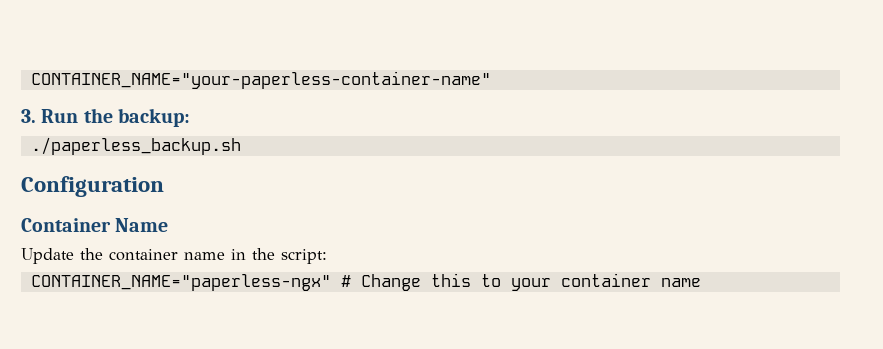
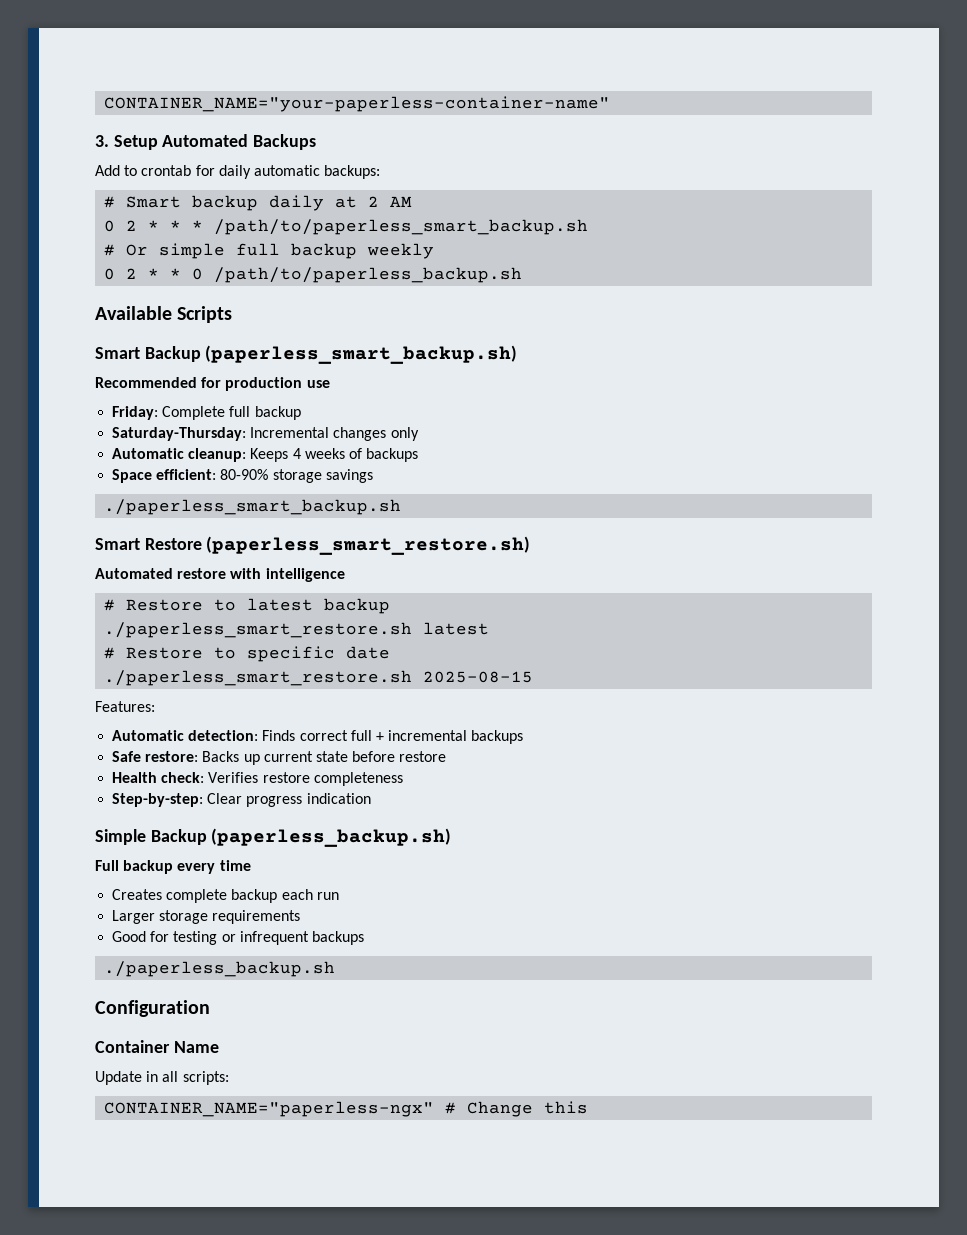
- 3. Run the backup:
+ 3. Setup Automated Backups
+ Add to crontab for daily automatic backups:
+ # Smart backup daily at 2 AM
+ 0 2 * * * /path/to/paperless_smart_backup.sh
+ # Or simple full backup weekly
+ 0 2 * * 0 /path/to/paperless_backup.sh
+ Available Scripts
+ Smart Backup (paperless_smart_backup.sh)
+ Recommended for production use
+ Friday: Complete full backup
+ Saturday-Thursday: Incremental changes only
+ Automatic cleanup: Keeps 4 weeks of backups
+ Space efficient: 80-90% storage savings
+ ./paperless_smart_backup.sh
+ Smart Restore (paperless_smart_restore.sh)
+ Automated restore with intelligence
+ # Restore to latest backup
+ ./paperless_smart_restore.sh latest
+ # Restore to specific date
+ ./paperless_smart_restore.sh 2025-08-15
+ Features:
+ Automatic detection: Finds correct full + incremental backups
+ Safe restore: Backs up current state before restore
+ Health check: Verifies restore completeness
+ Step-by-step: Clear progress indication
+ Simple Backup (paperless_backup.sh)
+ Full backup every time
+ Creates complete backup each run
+ Larger storage requirements
+ Good for testing or infrequent backups
- Update the container name in the script:
+ Update in all scripts:
- CONTAINER_NAME="paperless-ngx" # Change this to your container name
+ CONTAINER_NAME="paperless-ngx" # Change this

